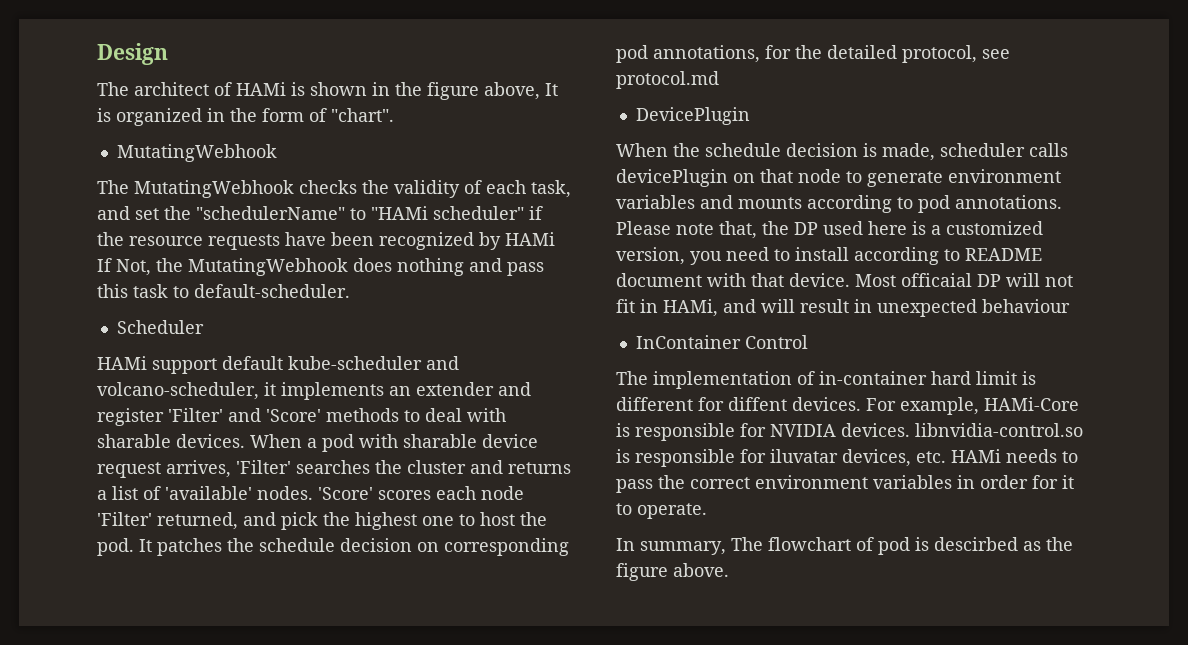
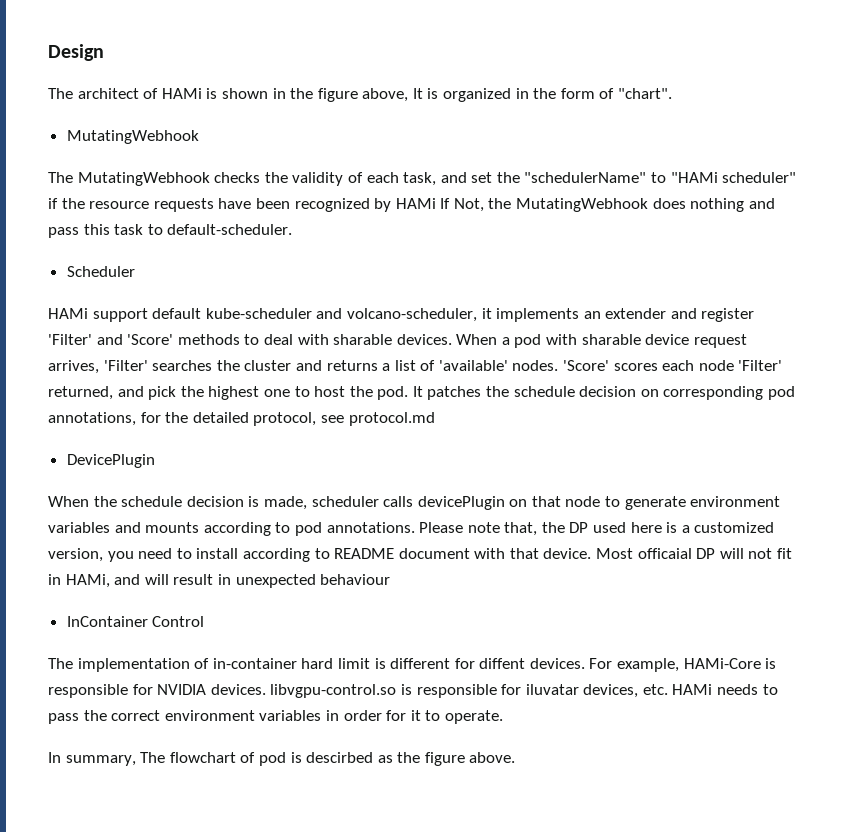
- For example, HAMi-Core is responsible for NVIDIA devices. libnvidia-control.so is responsible for iluvatar devices, etc. HAMi needs to pass the correct environment variables in order for it to operate.
+ For example, HAMi-Core is responsible for NVIDIA devices. libvgpu-control.so is responsible for iluvatar devices, etc. HAMi needs to pass the correct environment variables in order for it to operate.

